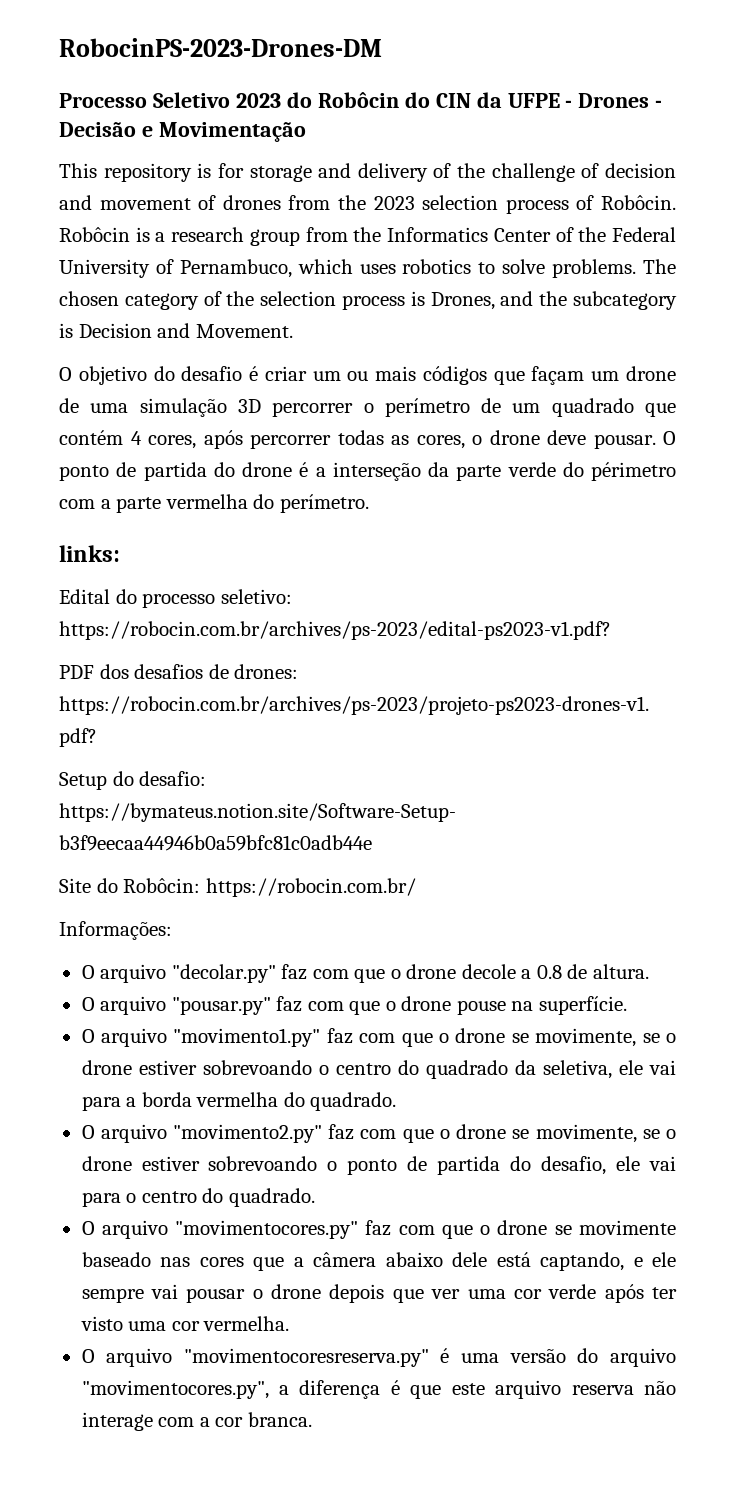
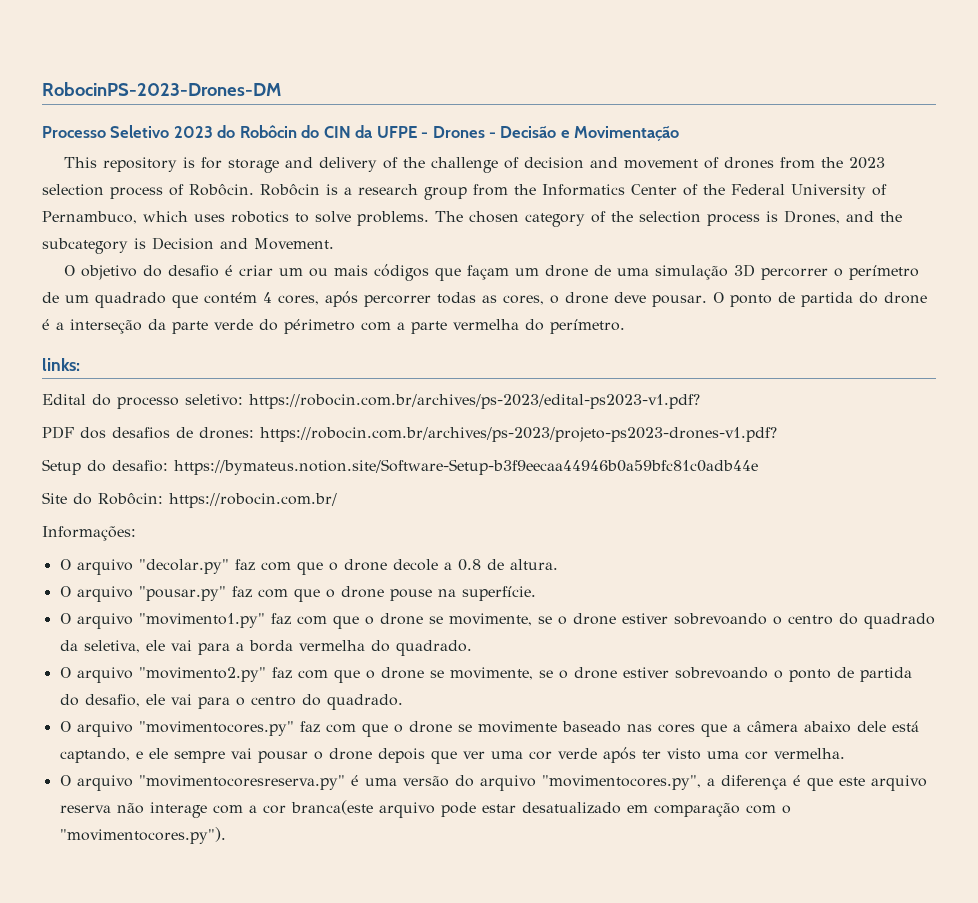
- O arquivo "movimentocoresreserva.py" é uma versão do arquivo "movimentocores.py", a diferença é que este arquivo reserva não interage com a cor branca.
+ O arquivo "movimentocoresreserva.py" é uma versão do arquivo "movimentocores.py", a diferença é que este arquivo reserva não interage com a cor branca(este arquivo pode estar desatualizado em comparação com o "movimentocores.py").

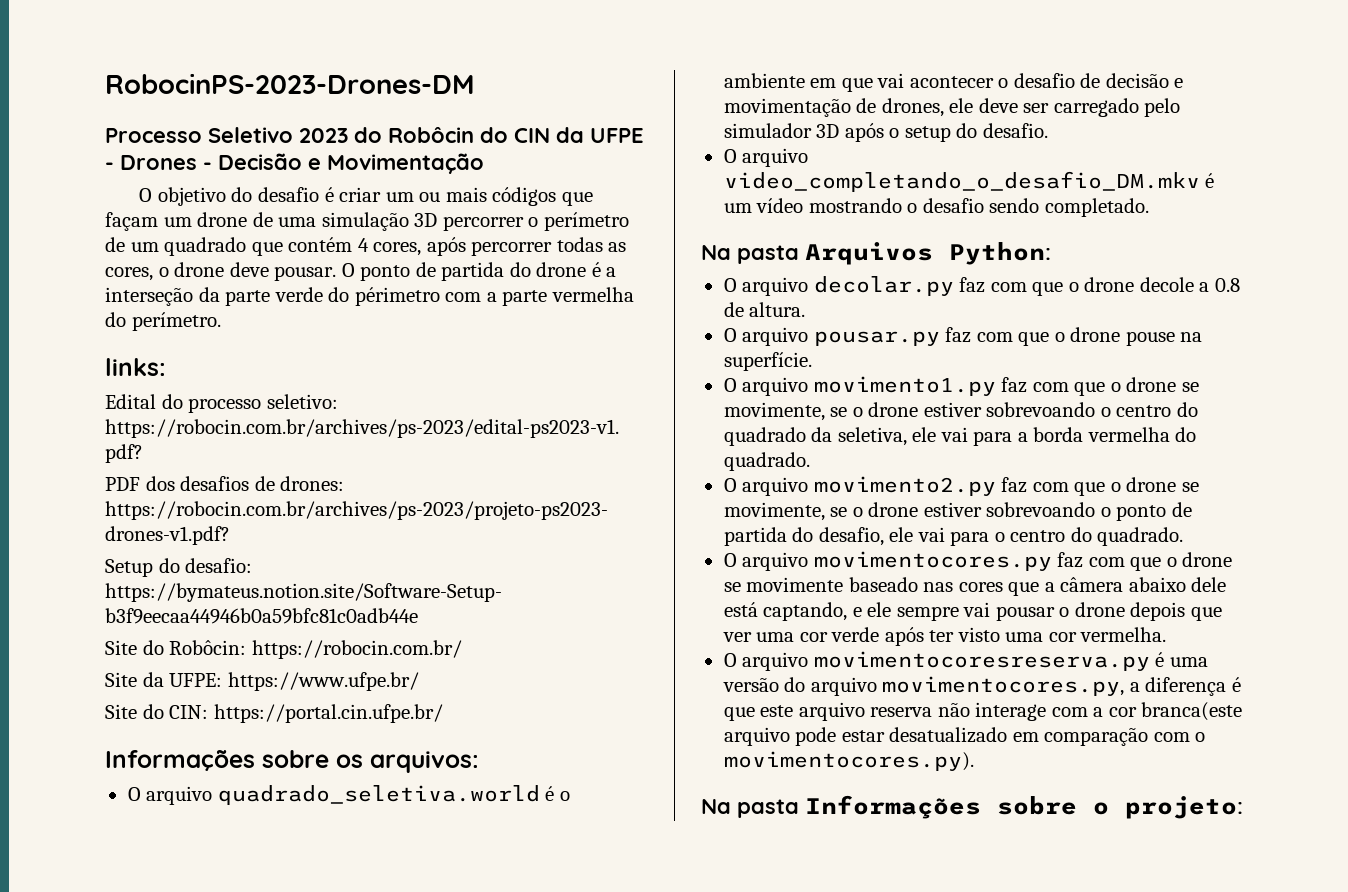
- This repository is for storage and delivery of the challenge of decision and movement of drones from the 2023 selection process of Robôcin. Robôcin is a research group from the Informatics Center of the Federal University of Pernambuco, which uses robotics to solve problems. The chosen category of the selection process is Drones, and the subcategory is Decision and Movement.
- Informações:
- O arquivo "decolar.py" faz com que o drone decole a 0.8 de altura.
+ Site da UFPE: https://www.ufpe.br/
+ Site do CIN: https://portal.cin.ufpe.br/
+ Informações sobre os arquivos:
+ O arquivo quadrado_seletiva.world é o ambiente em que vai acontecer o desafio de decisão e movimentação de drones, ele deve ser carregado pelo simulador 3D após o setup do desafio.
+ O arquivo video_completando_o_desafio_DM.mkv é um vídeo mostrando o desafio sendo completado.
+ Na pasta Arquivos Python:
+ O arquivo decolar.py faz com que o drone decole a 0.8 de altura.
- O arquivo "pousar.py" faz com que o drone pouse na superfície.
+ O arquivo pousar.py faz com que o drone pouse na superfície.
- O arquivo "movimento1.py" faz com que o drone se movimente, se o drone estiver sobrevoando o centro do quadrado da seletiva, ele vai para a borda vermelha do quadrado.
+ O arquivo movimento1.py faz com que o drone se movimente, se o drone estiver sobrevoando o centro do quadrado da seletiva, ele vai para a borda vermelha do quadrado.
- O arquivo "movimento2.py" faz com que o drone se movimente, se o drone estiver sobrevoando o ponto de partida do desafio, ele vai para o centro do quadrado.
+ O arquivo movimento2.py faz com que o drone se movimente, se o drone estiver sobrevoando o ponto de partida do desafio, ele vai para o centro do quadrado.
- O arquivo "movimentocores.py" faz com que o drone se movimente baseado nas cores que a câmera abaixo dele está captando, e ele sempre vai pousar o drone depois que ver uma cor verde após ter visto uma cor vermelha.
+ O arquivo movimentocores.py faz com que o drone se movimente baseado nas cores que a câmera abaixo dele está captando, e ele sempre vai pousar o drone depois que ver uma cor verde após ter visto uma cor vermelha.
- O arquivo "movimentocoresreserva.py" é uma versão do arquivo "movimentocores.py", a diferença é que este arquivo reserva não interage com a cor branca(este arquivo pode estar desatualizado em comparação com o "movimentocores.py").
+ O arquivo movimentocoresreserva.py é uma versão do arquivo movimentocores.py, a diferença é que este arquivo reserva não interage com a cor branca(este arquivo pode estar desatualizado em comparação com o movimentocores.py).
+ Na pasta Informações sobre o projeto:

